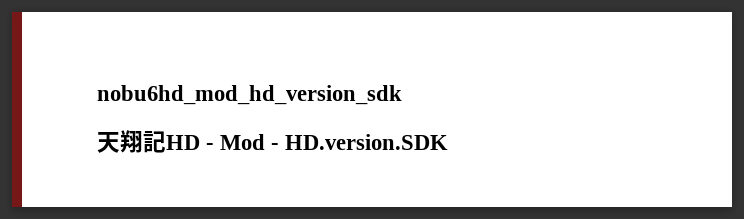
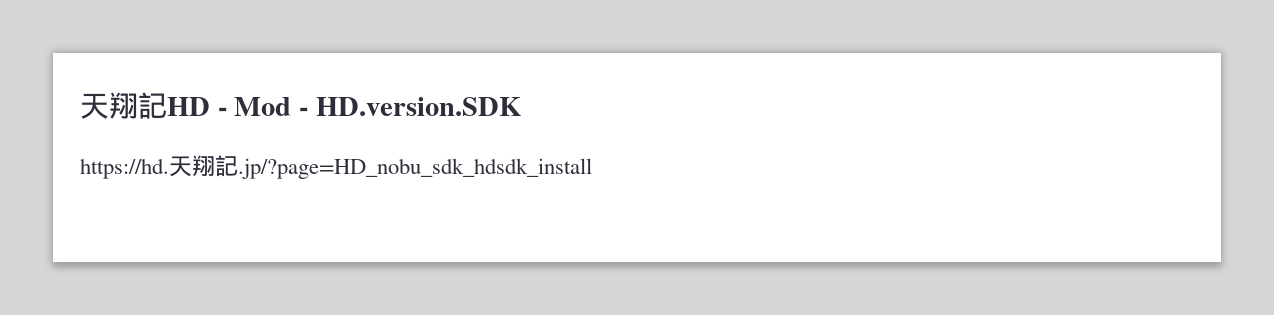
- nobu6hd_mod_hd_version_sdk
+ https://hd.天翔記.jp/?page=HD_nobu_sdk_hdsdk_install

